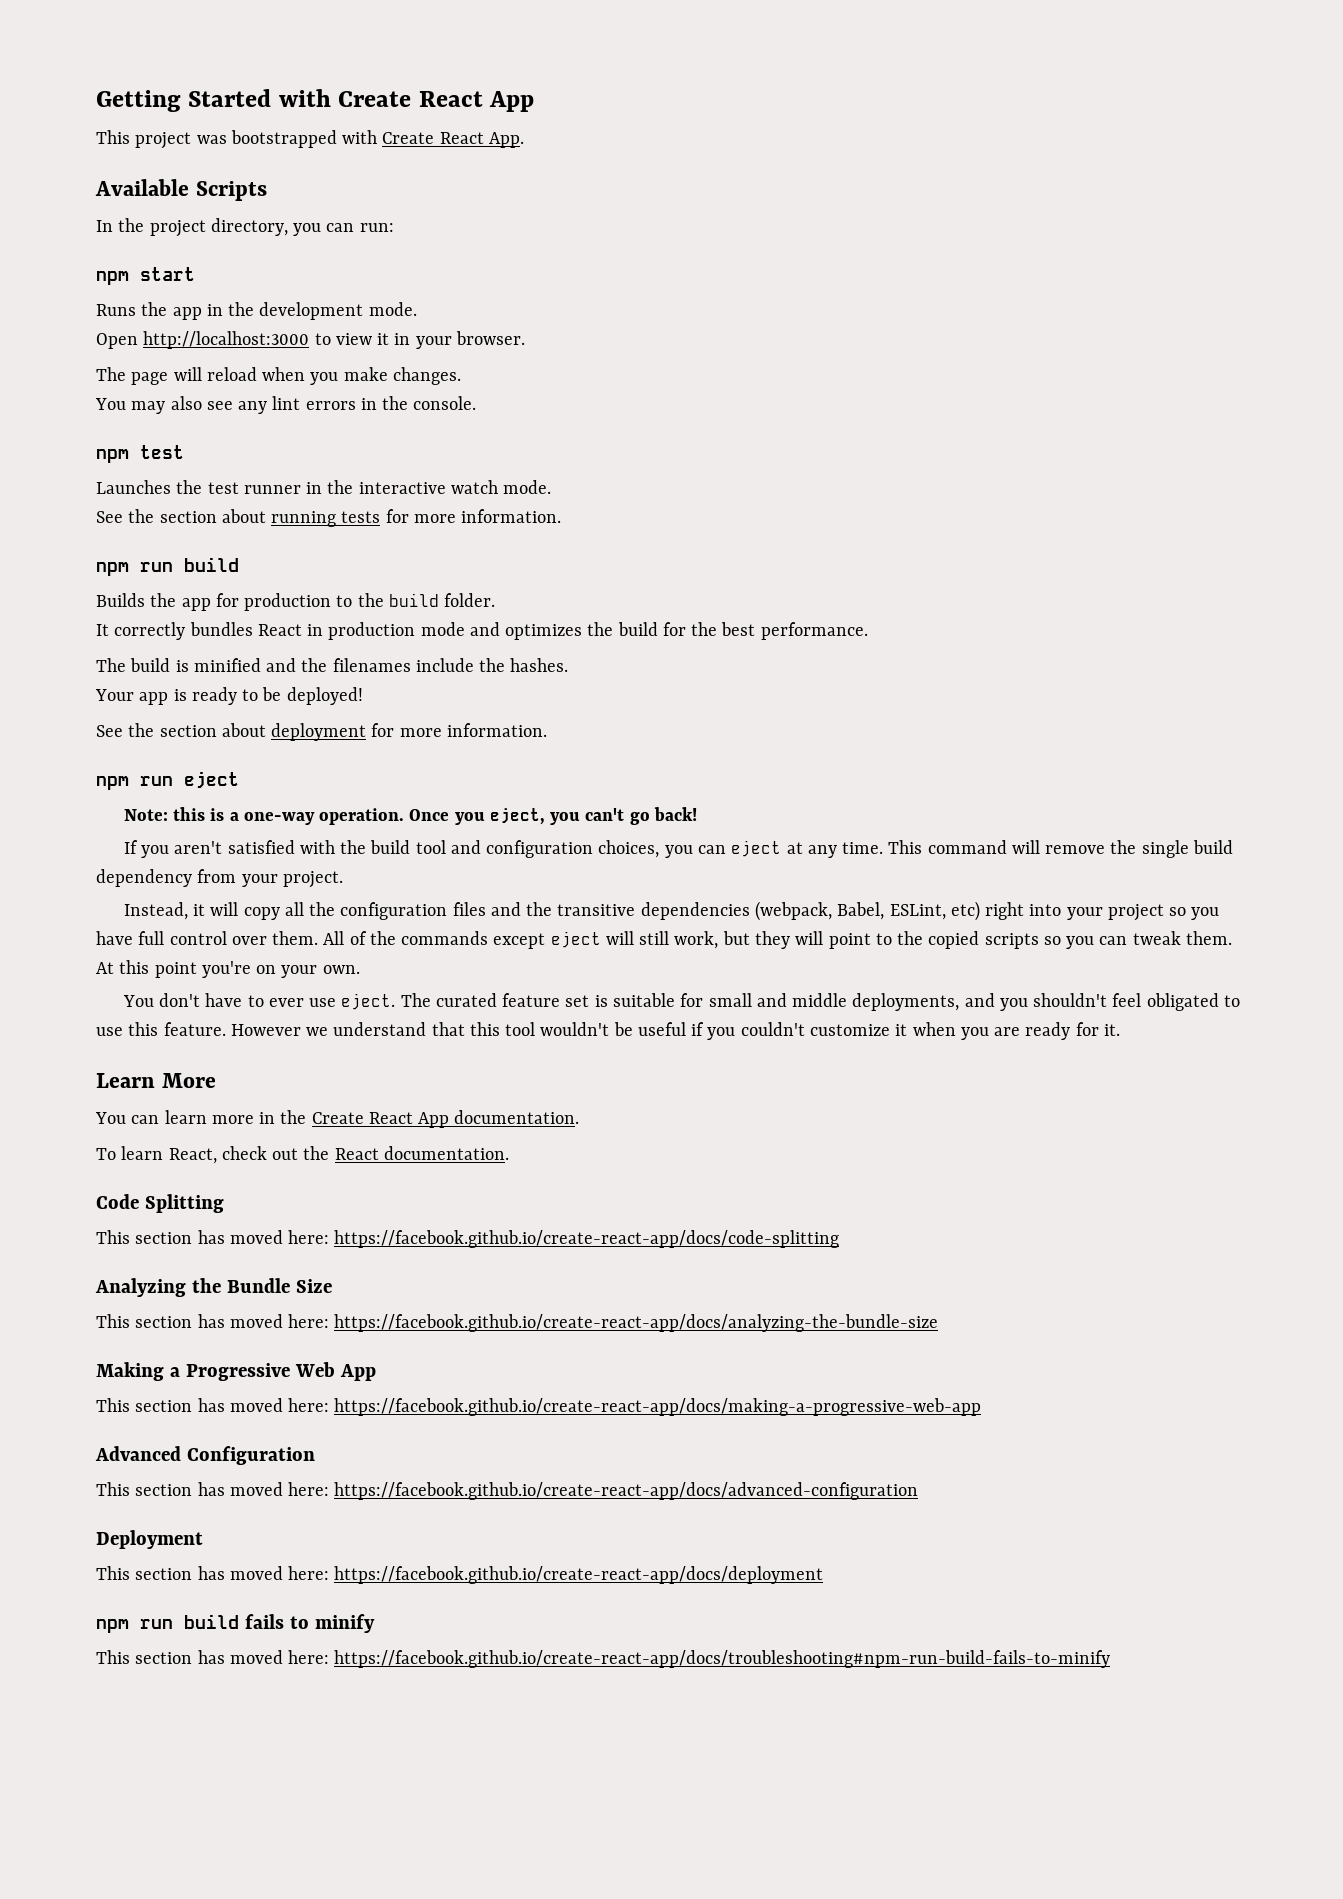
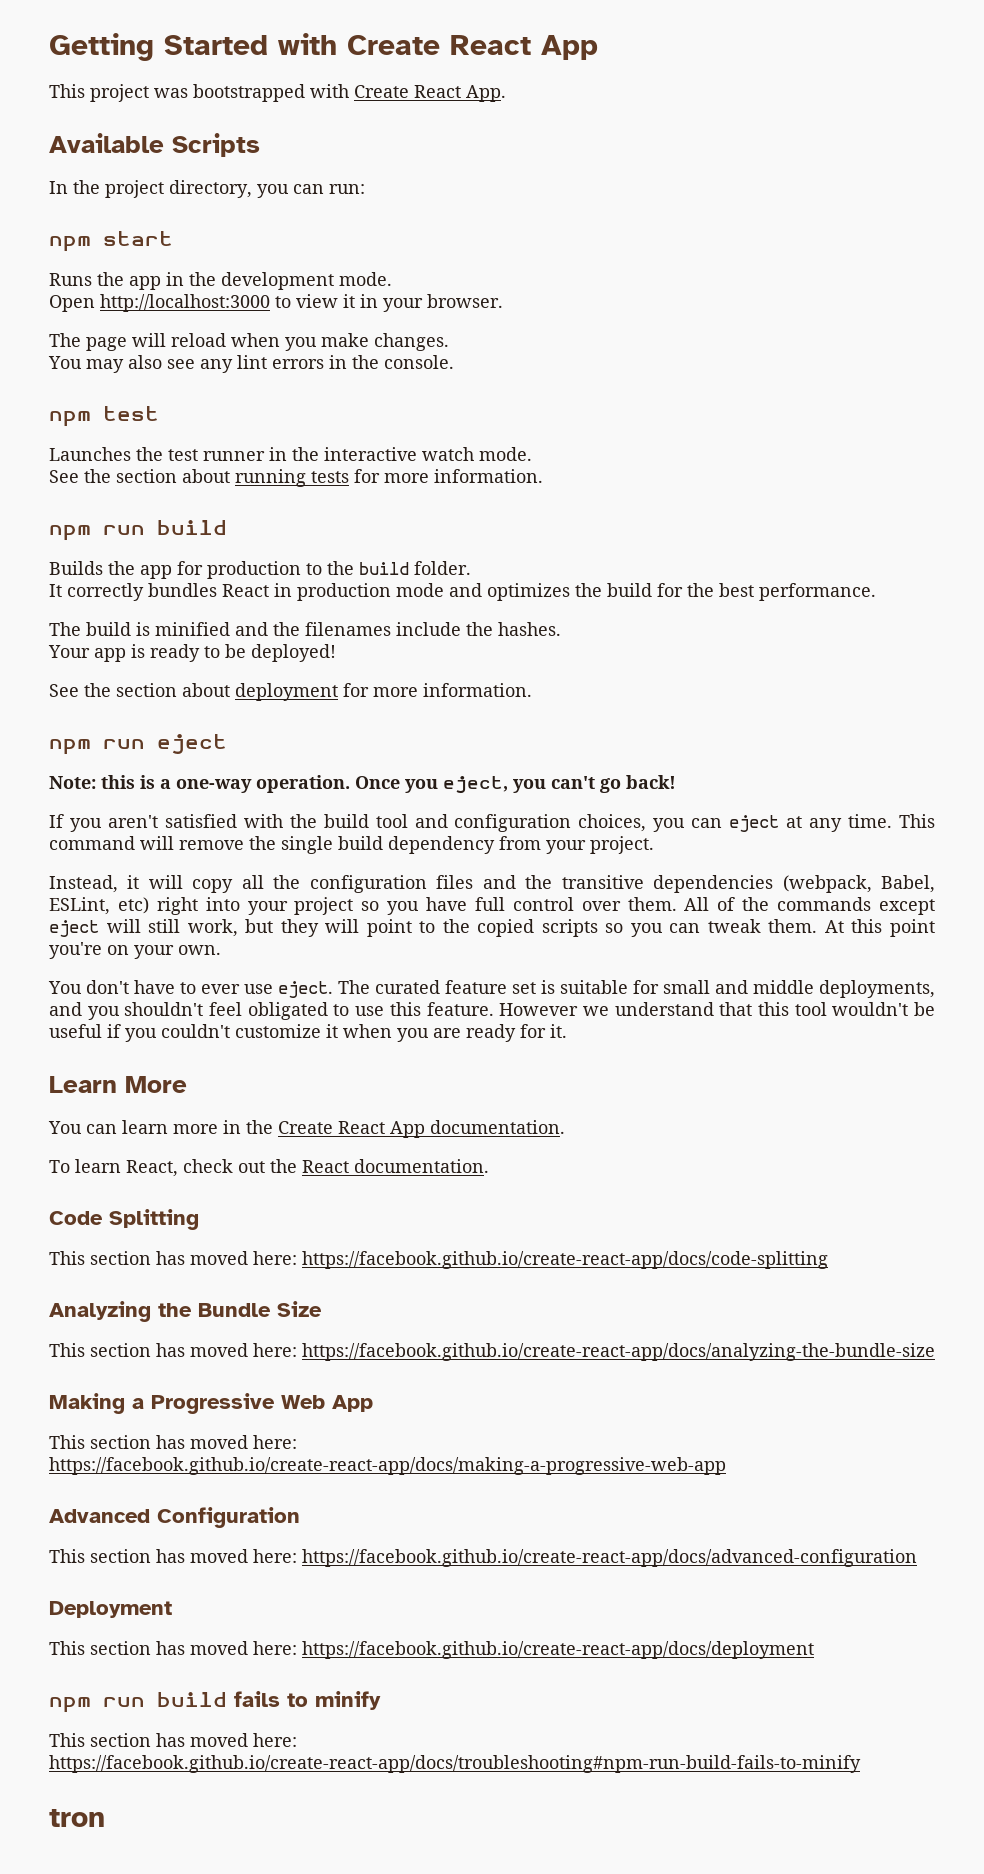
+ tron

